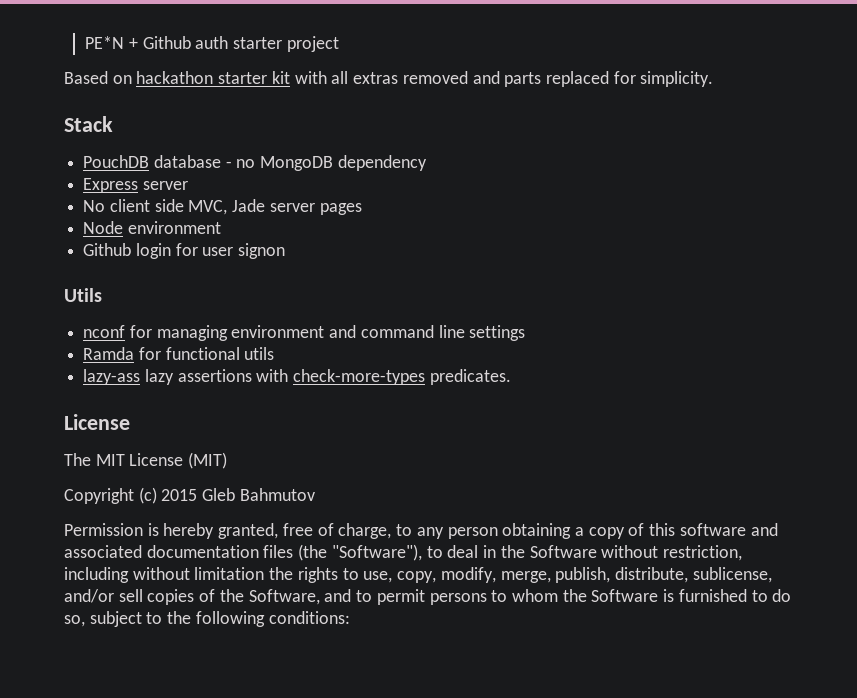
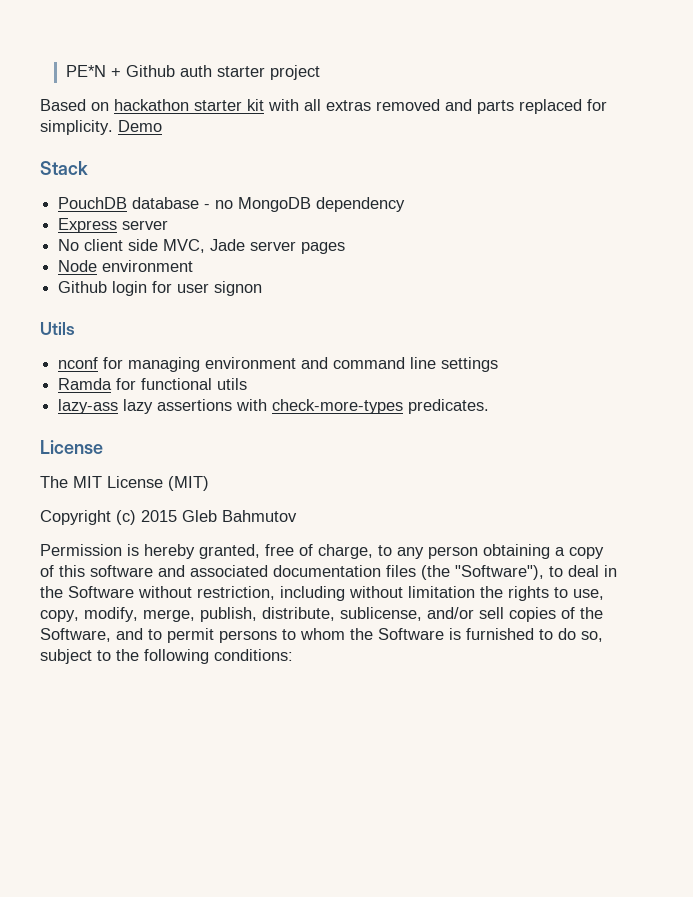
+ Demo

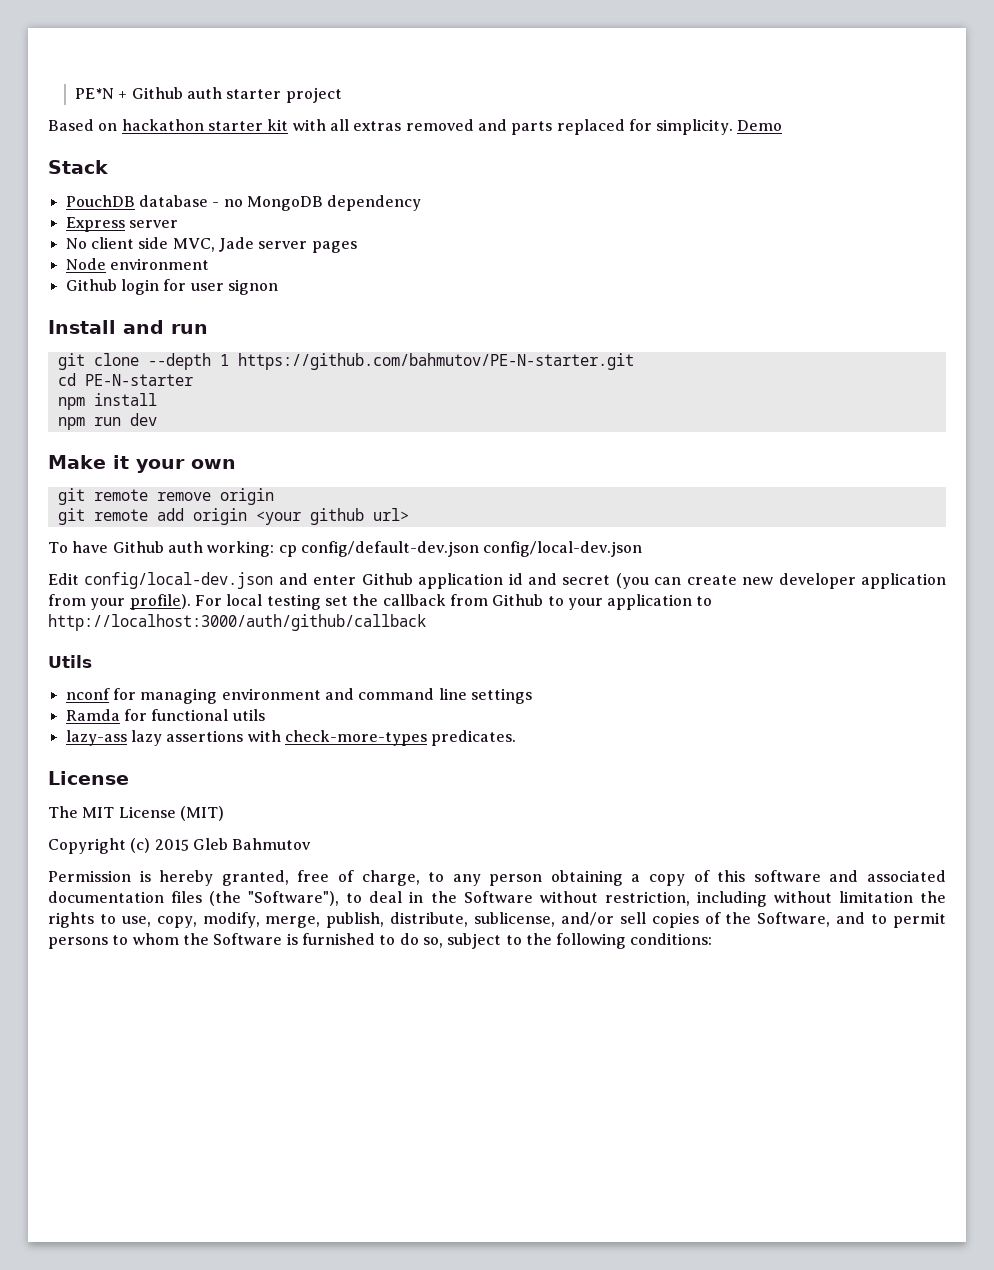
+ Install and run
+ git clone --depth 1 https://github.com/bahmutov/PE-N-starter.git
+ cd PE-N-starter
+ npm install
+ npm run dev
+ Make it your own
+ git remote remove origin
+ git remote add origin <your github url>
+ To have Github auth working: cp config/default-dev.json config/local-dev.json
+ Edit config/local-dev.json and enter Github application id and secret (you can create new developer application from your profile). For local testing set the callback from Github to your application to http://localhost:3000/auth/github/callback

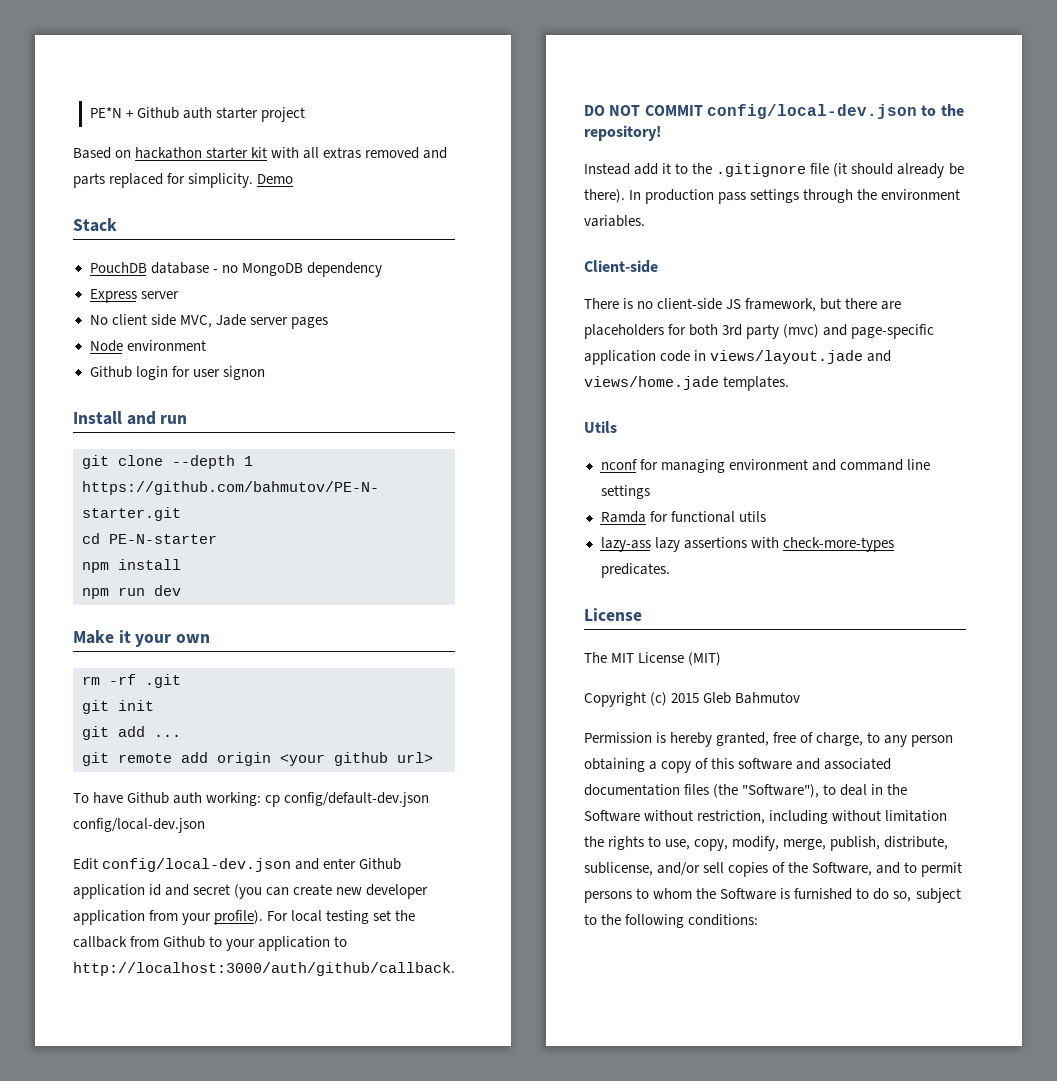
- git remote remove origin
+ rm -rf .git
+ git init
+ git add ...
- For local testing set the callback from Github to your application to http://localhost:3000/auth/github/callback
+ For local testing set the callback from Github to your application to http://localhost:3000/auth/github/callback.
+ DO NOT COMMIT config/local-dev.json to the repository!
+ Instead add it to the .gitignore file (it should already be there). In production pass settings through the environment variables.
+ Client-side
+ There is no client-side JS framework, but there are placeholders for both 3rd party (mvc) and page-specific application code in views/layout.jade and views/home.jade templates.

